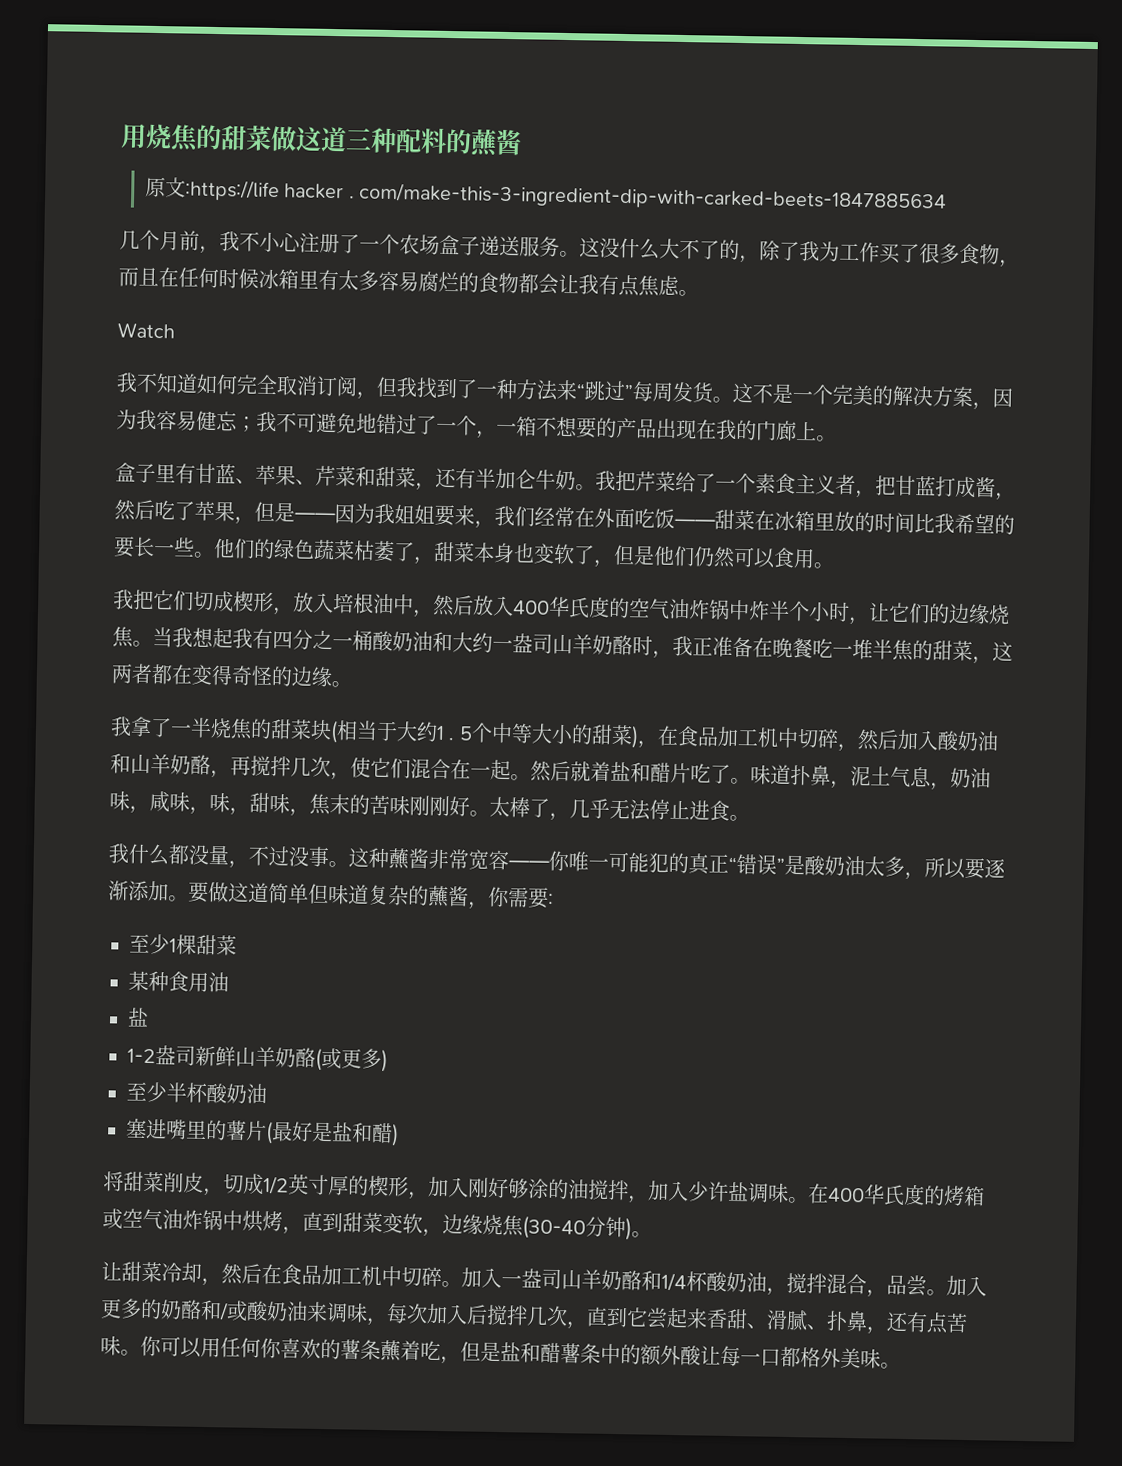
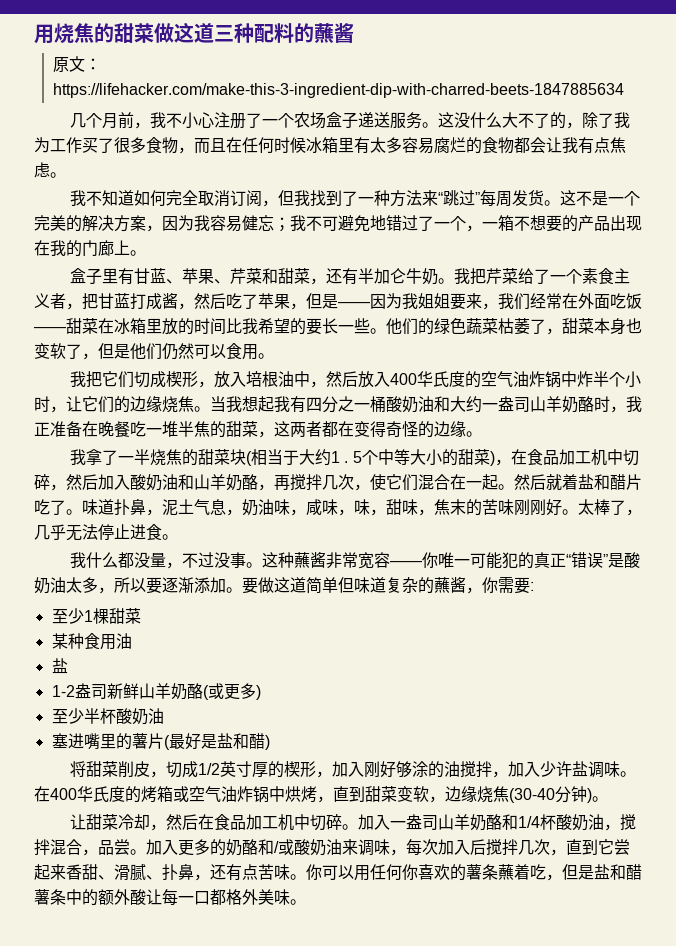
- 原文:https://life hacker . com/make-this-3-ingredient-dip-with-carked-beets-1847885634
+ 原文：https://lifehacker.com/make-this-3-ingredient-dip-with-charred-beets-1847885634
- Watch

